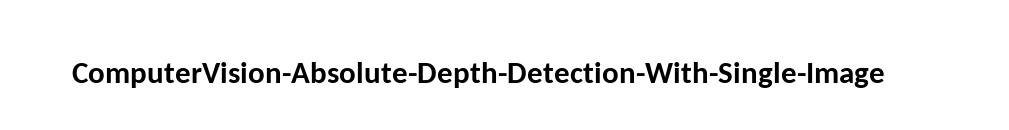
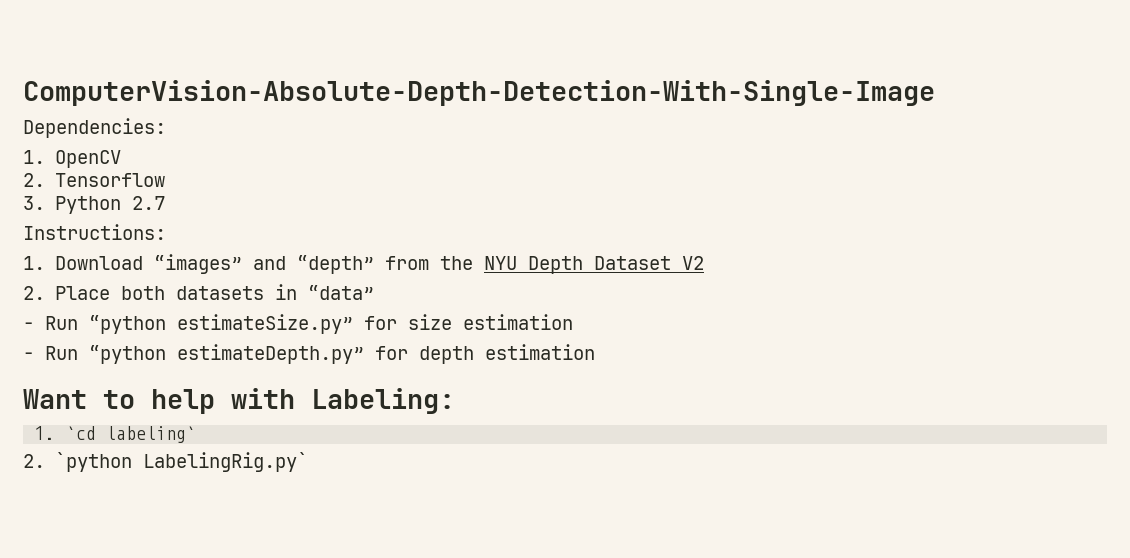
+ Dependencies:
+ 1. OpenCV
+ 2. Tensorflow
+ 3. Python 2.7
+ Instructions:
+ 1. Download “images” and “depth” from the NYU Depth Dataset V2
+ 2. Place both datasets in “data”
+ - Run “python estimateSize.py” for size estimation
+ - Run “python estimateDepth.py” for depth estimation
+ Want to help with Labeling:
+ 1. `cd labeling`
+ 2. `python LabelingRig.py`

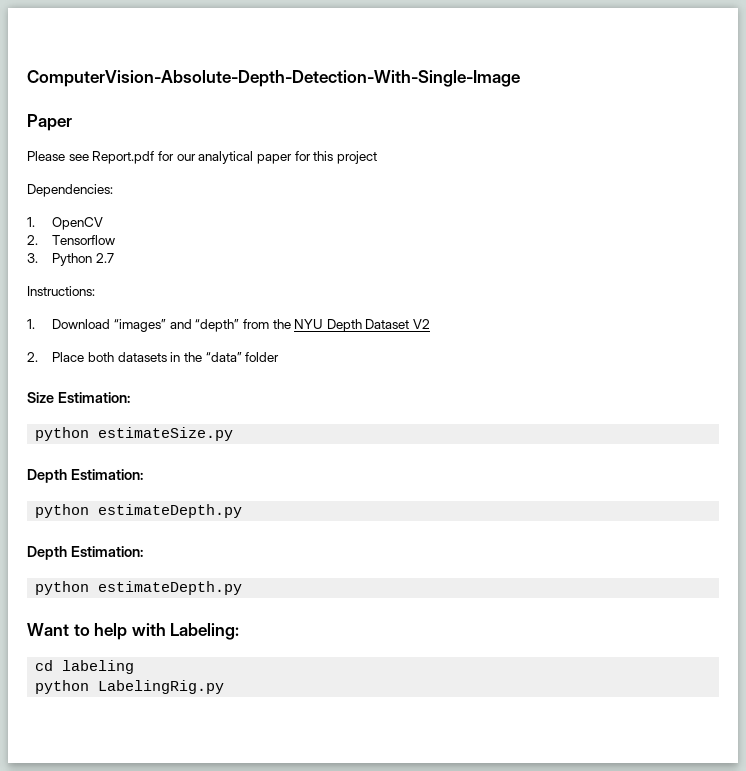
+ Paper
+ Please see Report.pdf for our analytical paper for this project
- 2. Place both datasets in “data”
- - Run “python estimateSize.py” for size estimation
- - Run “python estimateDepth.py” for depth estimation
+ 2. Place both datasets in the “data” folder
+ Size Estimation:
+ python estimateSize.py
+ Depth Estimation:
+ python estimateDepth.py
+ Depth Estimation:
+ python estimateDepth.py
- 1. `cd labeling`
- 2. `python LabelingRig.py`
+ cd labeling
+ python LabelingRig.py

